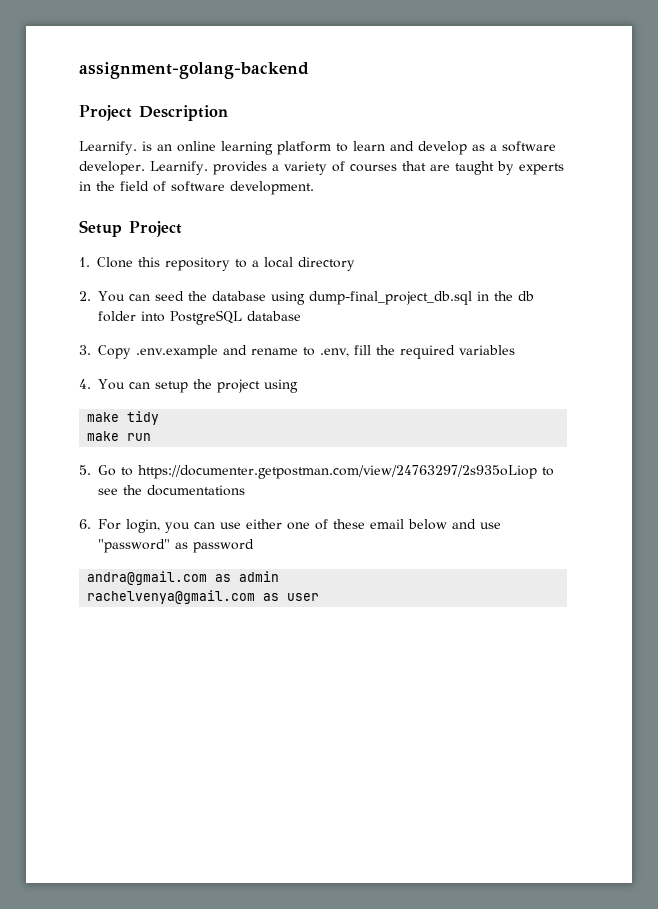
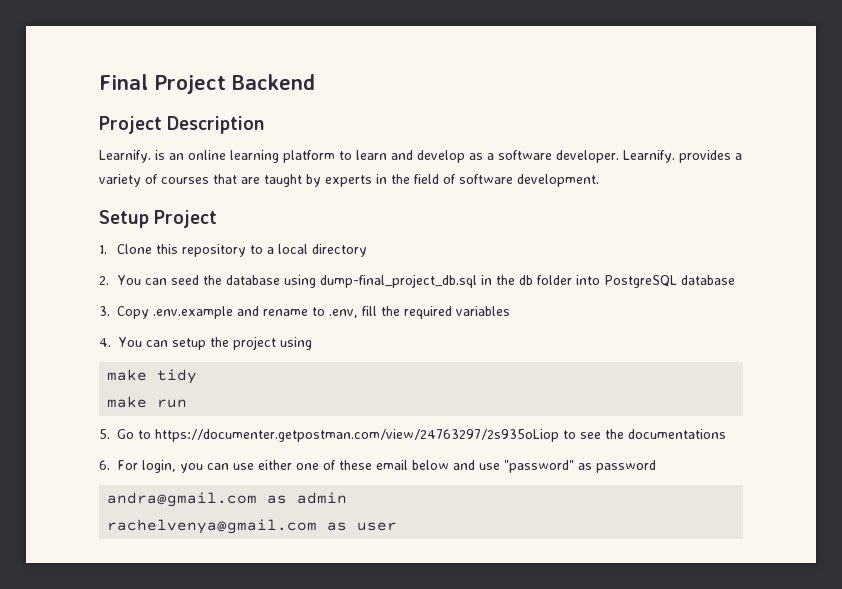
- assignment-golang-backend
+ Final Project Backend

